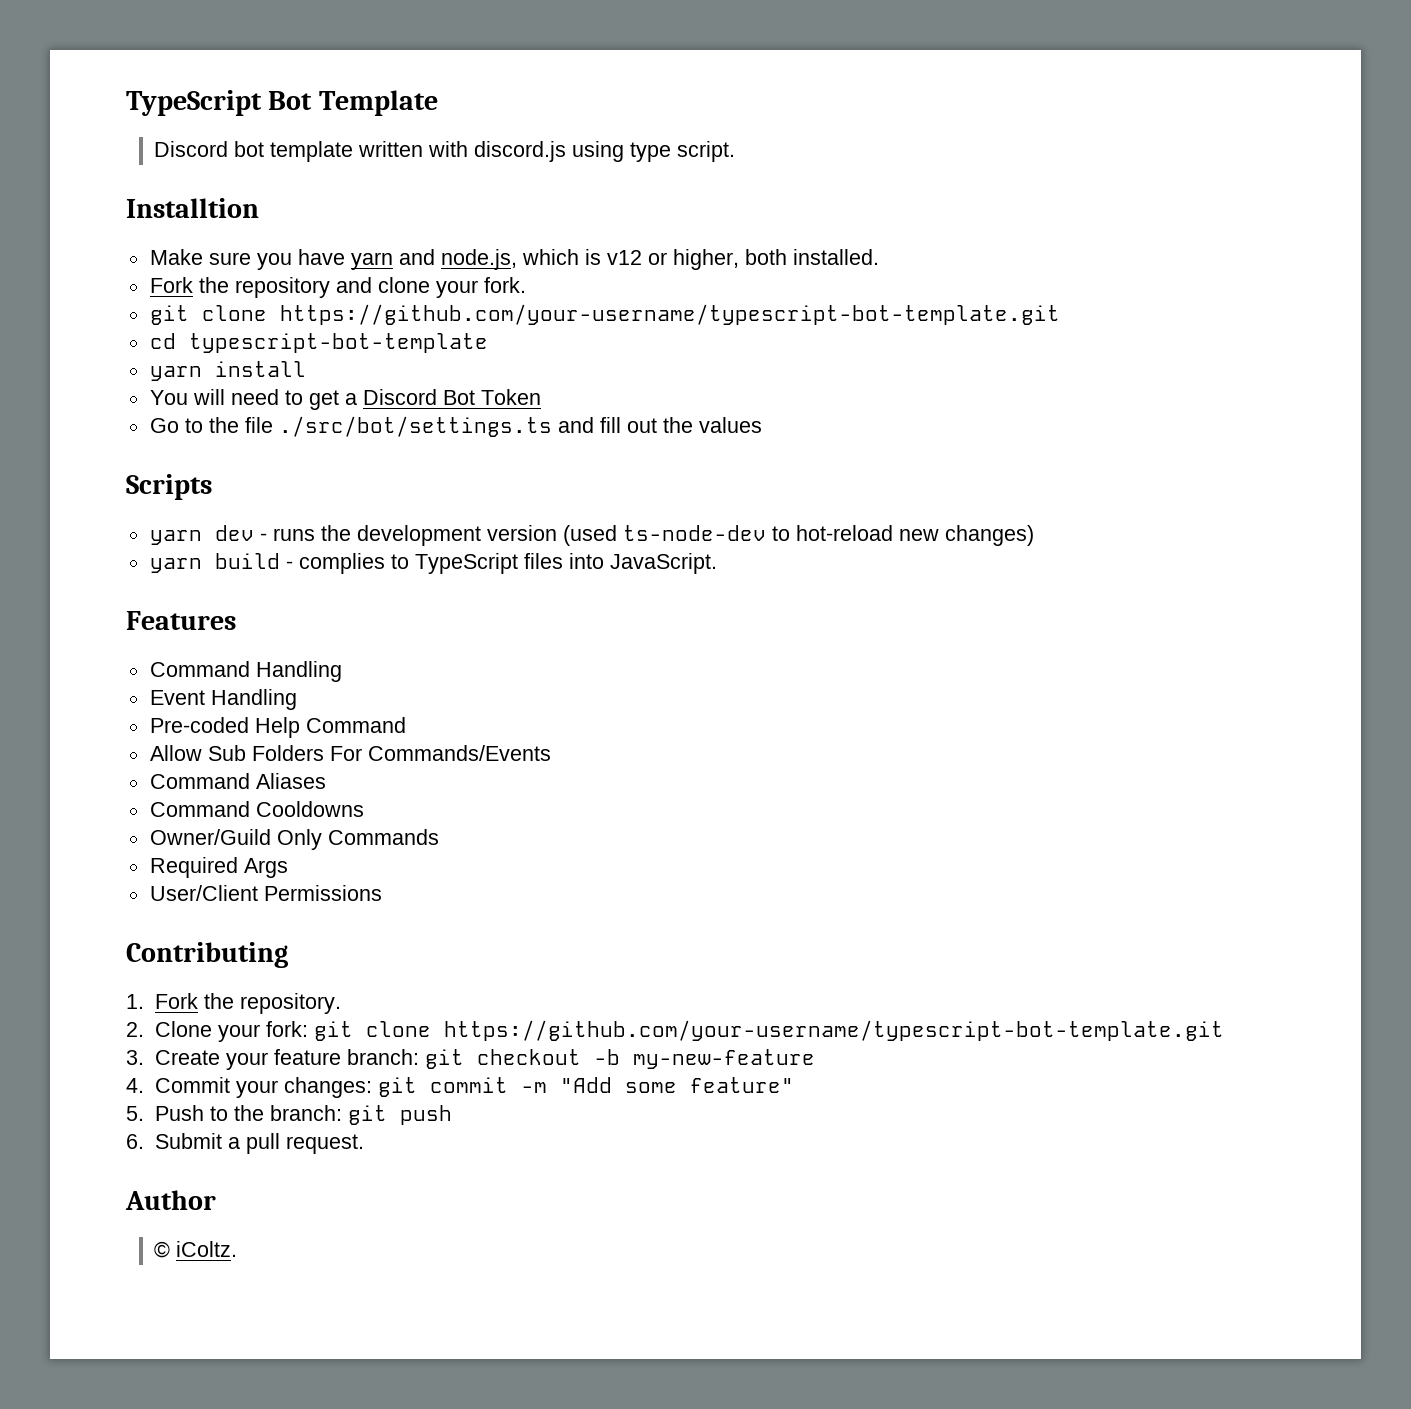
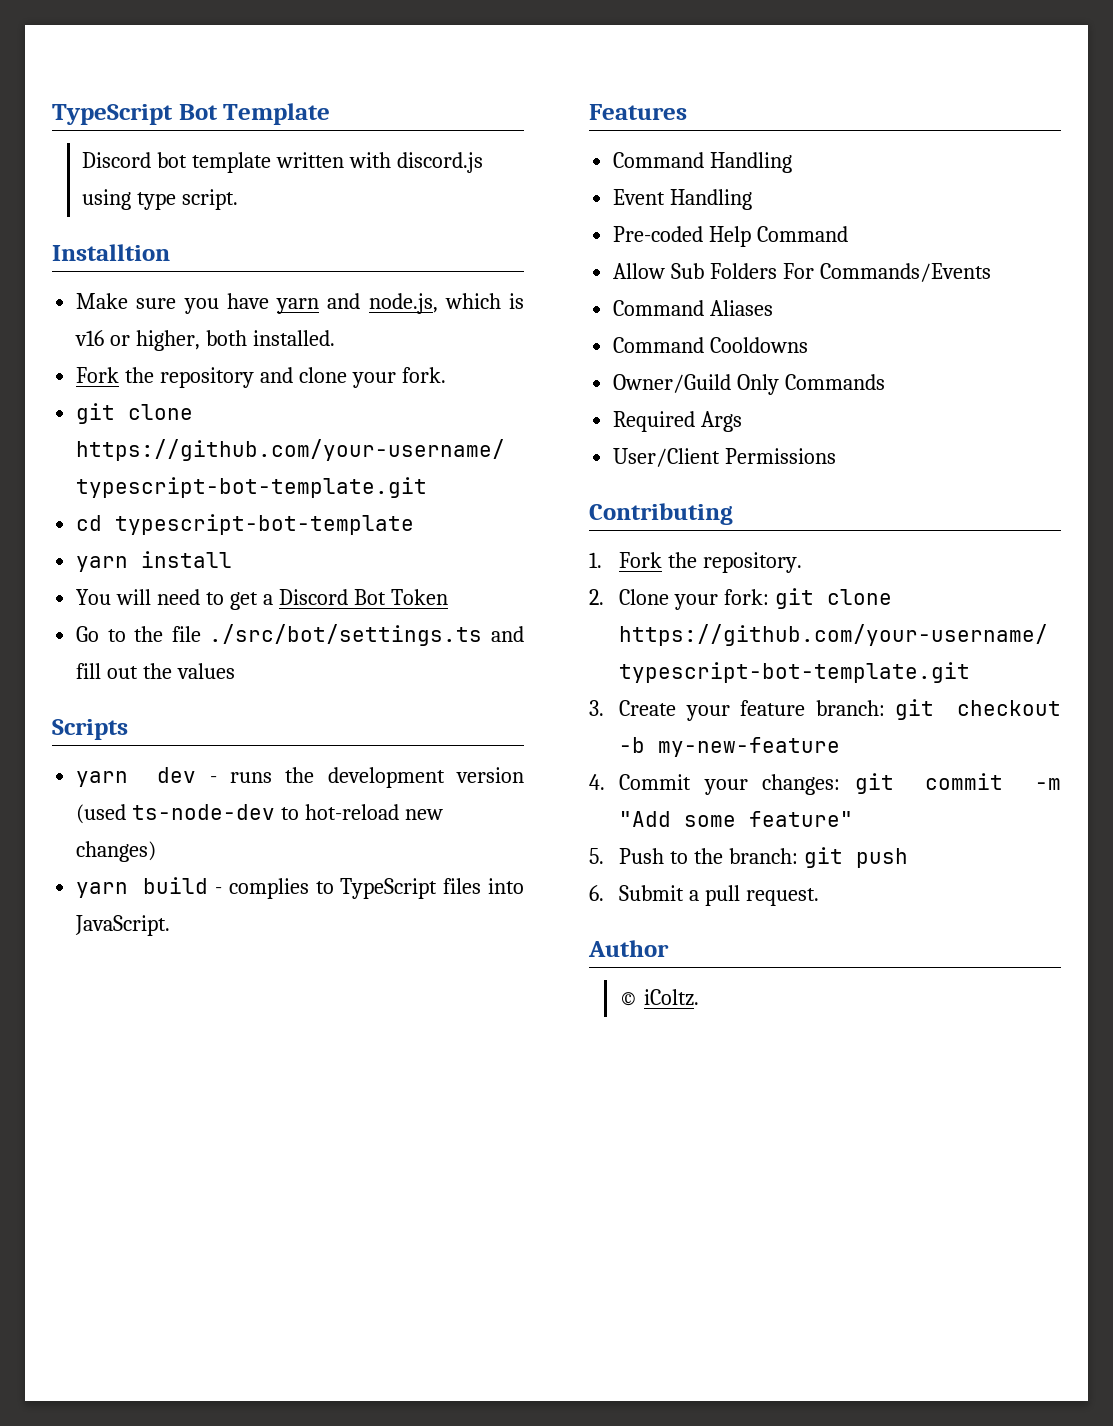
- Make sure you have yarn and node.js, which is v12 or higher, both installed.
+ Make sure you have yarn and node.js, which is v16 or higher, both installed.

